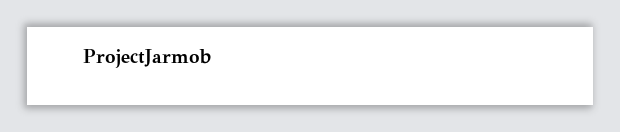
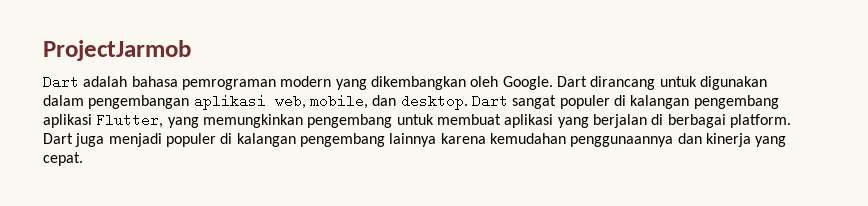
+ Dart adalah bahasa pemrograman modern yang dikembangkan oleh Google. Dart dirancang untuk digunakan dalam pengembangan aplikasi web, mobile, dan desktop. Dart sangat populer di kalangan pengembang aplikasi Flutter, yang memungkinkan pengembang untuk membuat aplikasi yang berjalan di berbagai platform. Dart juga menjadi populer di kalangan pengembang lainnya karena kemudahan penggunaannya dan kinerja yang cepat.

